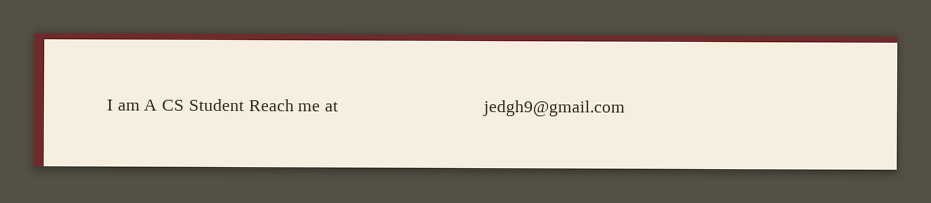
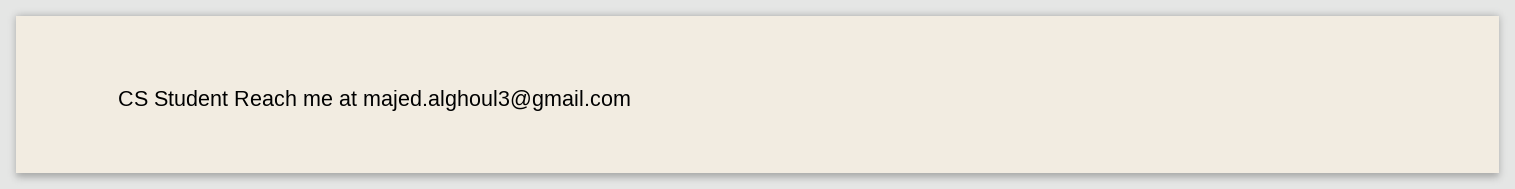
- I am A CS Student Reach me at jedgh9@gmail.com
+ CS Student Reach me at majed.alghoul3@gmail.com

